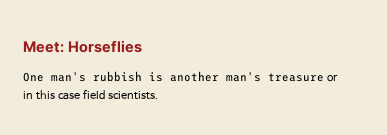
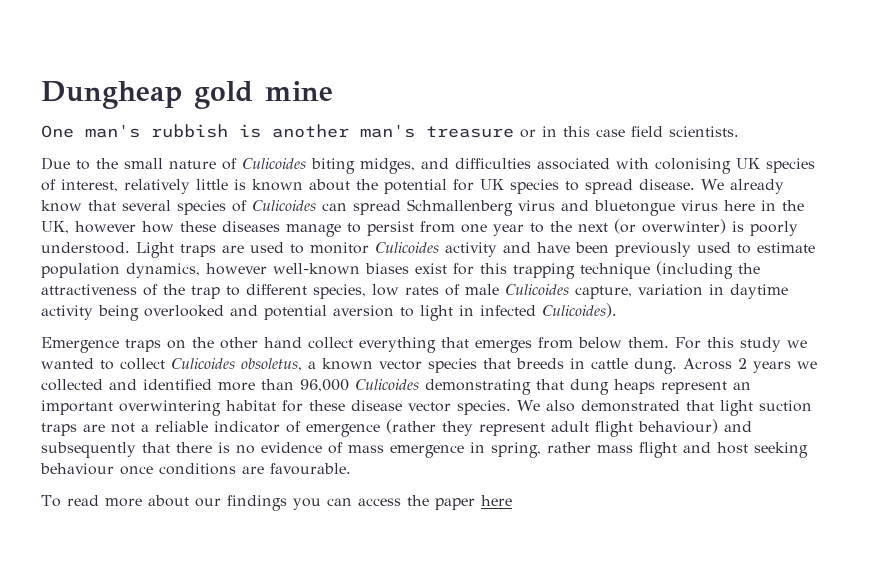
- Meet: Horseflies
+ Dungheap gold mine
+ Due to the small nature of Culicoides biting midges, and difficulties associated with colonising UK species of interest, relatively little is known about the potential for UK species to spread disease. We already know that several species of Culicoides can spread Schmallenberg virus and bluetongue virus here in the UK, however how these diseases manage to persist from one year to the next (or overwinter) is poorly understood. Light traps are used to monitor Culicoides activity and have been previously used to estimate population dynamics, however well-known biases exist for this trapping technique (including the attractiveness of the trap to different species, low rates of male Culicoides capture, variation in daytime activity being overlooked and potential aversion to light in infected Culicoides).
+ Emergence traps on the other hand collect everything that emerges from below them. For this study we wanted to collect Culicoides obsoletus, a known vector species that breeds in cattle dung. Across 2 years we collected and identified more than 96,000 Culicoides demonstrating that dung heaps represent an important overwintering habitat for these disease vector species. We also demonstrated that light suction traps are not a reliable indicator of emergence (rather they represent adult flight behaviour) and subsequently that there is no evidence of mass emergence in spring, rather mass flight and host seeking behaviour once conditions are favourable.
+ To read more about our findings you can access the paper here

